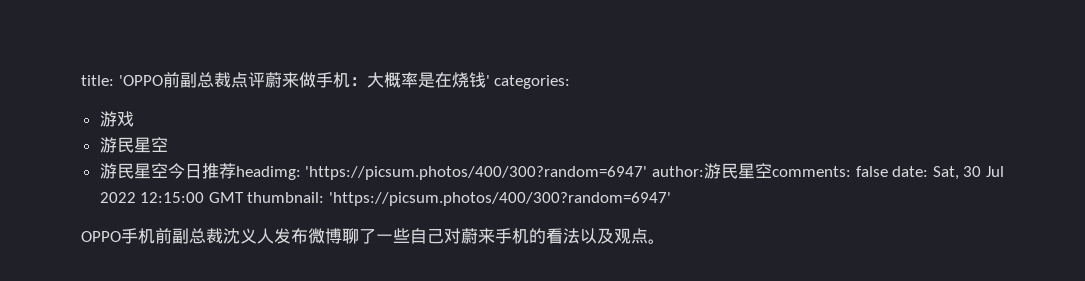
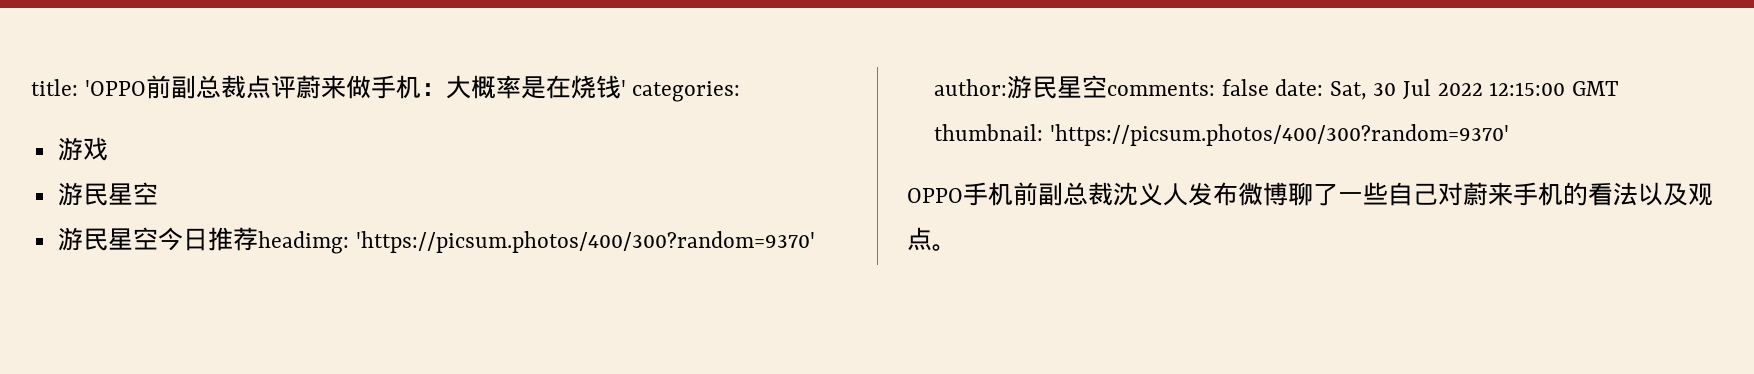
- 游民星空今日推荐headimg: 'https://picsum.photos/400/300?random=6947' author:游民星空comments: false date: Sat, 30 Jul 2022 12:15:00 GMT thumbnail: 'https://picsum.photos/400/300?random=6947'
+ 游民星空今日推荐headimg: 'https://picsum.photos/400/300?random=9370' author:游民星空comments: false date: Sat, 30 Jul 2022 12:15:00 GMT thumbnail: 'https://picsum.photos/400/300?random=9370'

